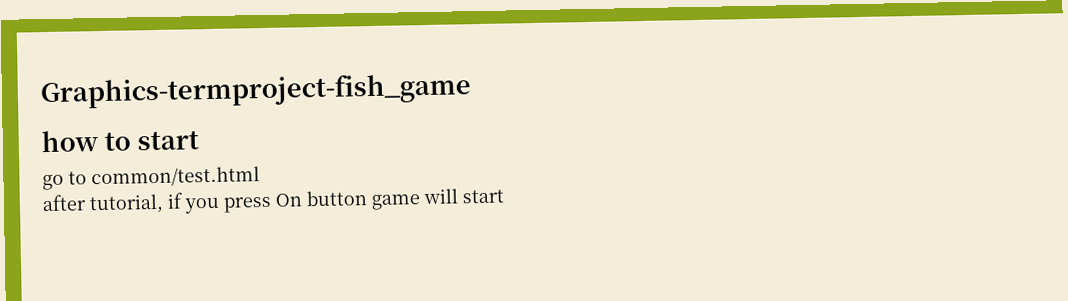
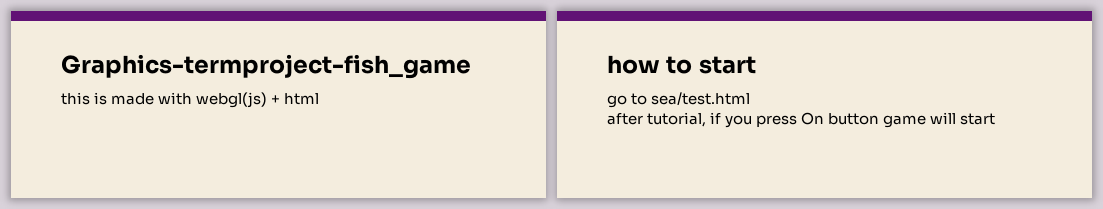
+ this is made with webgl(js) + html
- go to common/test.html
+ go to sea/test.html

